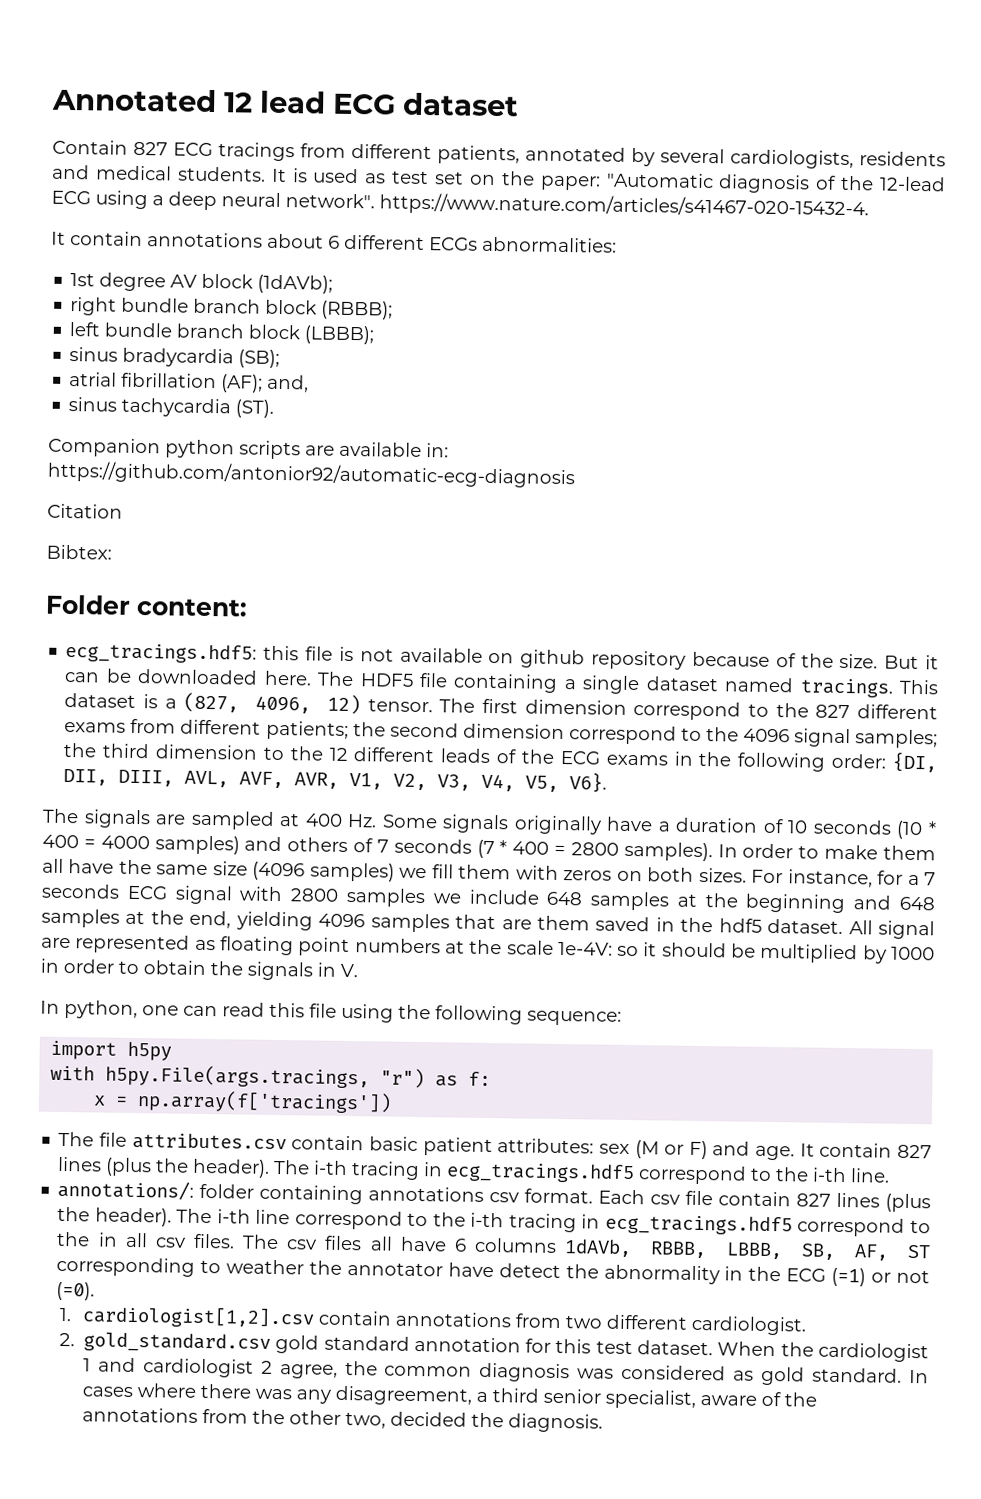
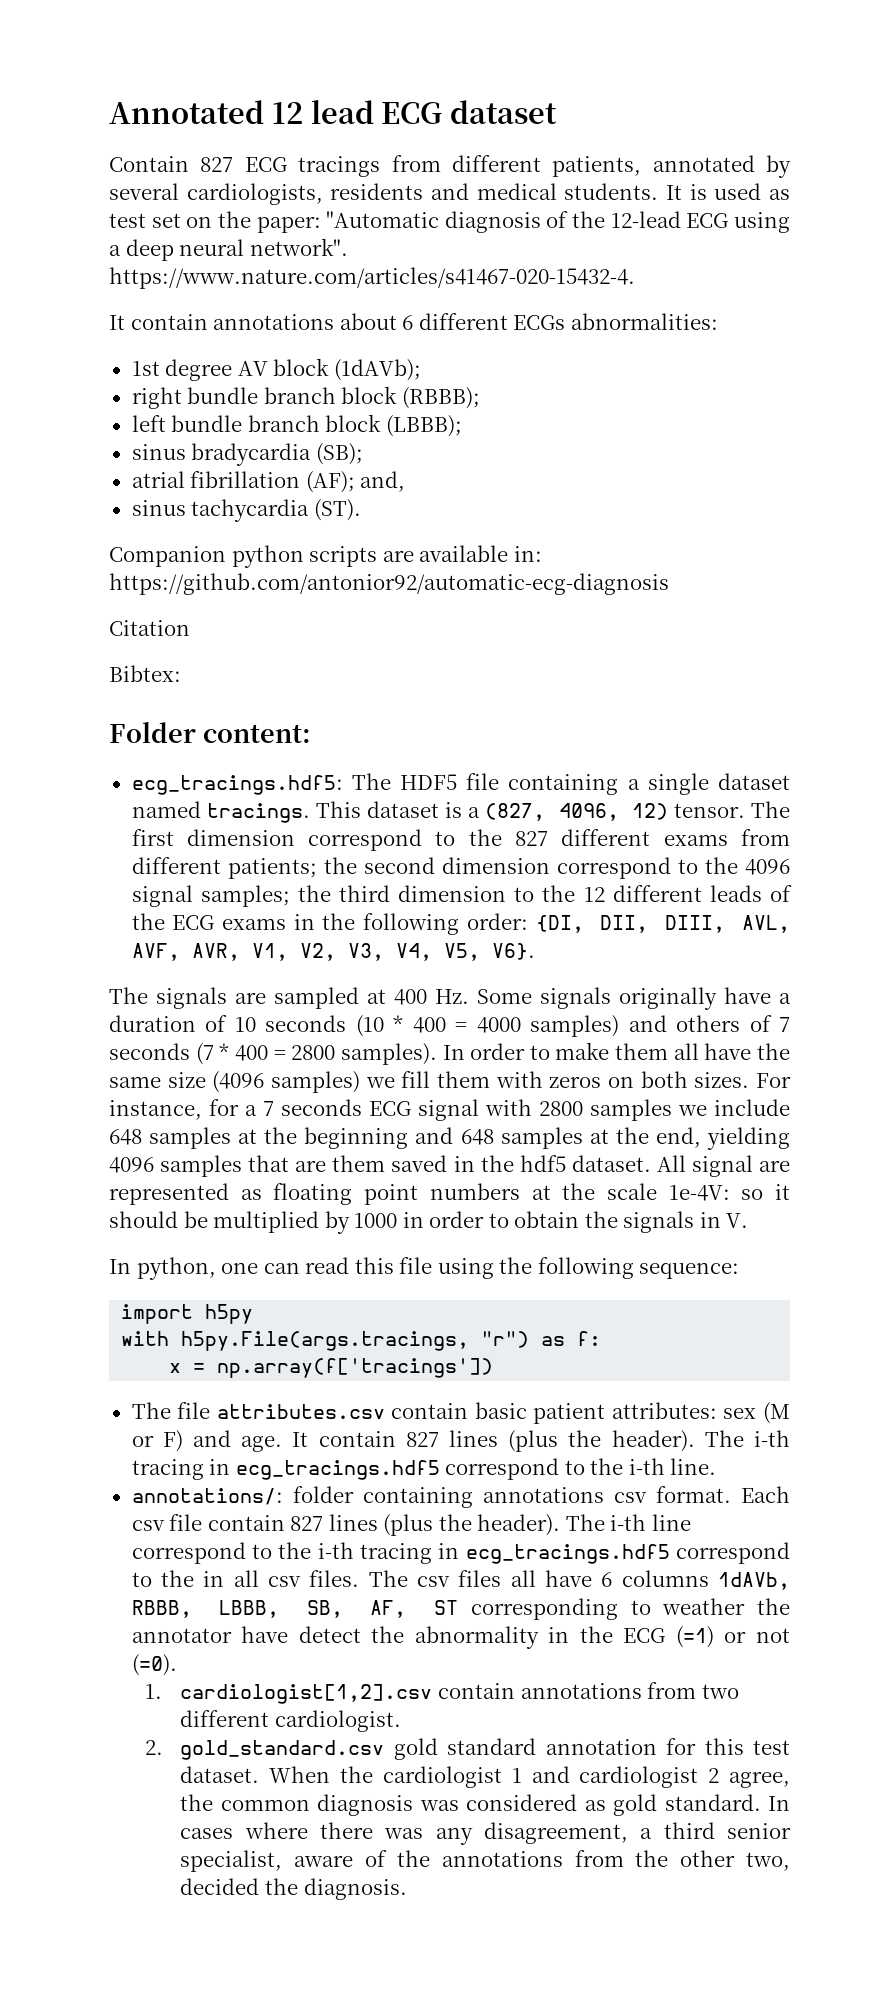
- ecg_tracings.hdf5: this file is not available on github repository because of the size. But it can be downloaded here. The HDF5 file containing a single dataset named tracings.
+ ecg_tracings.hdf5: The HDF5 file containing a single dataset named tracings.

